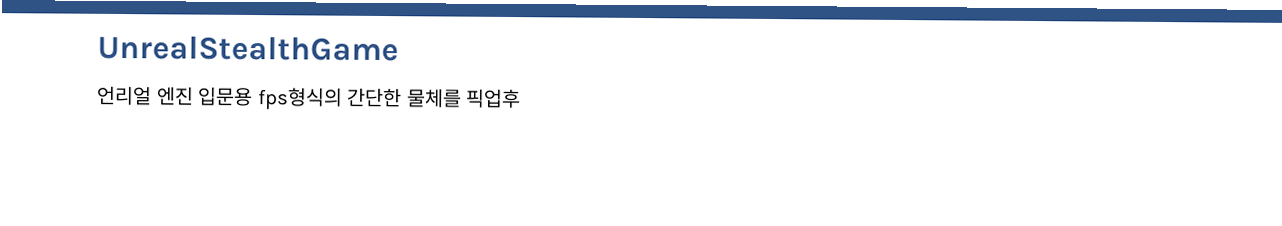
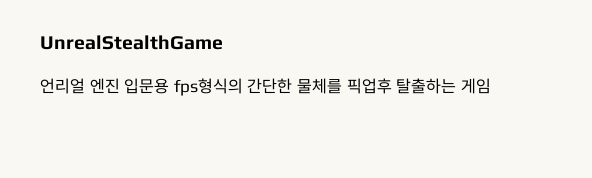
- 언리얼 엔진 입문용 fps형식의 간단한 물체를 픽업후
+ 언리얼 엔진 입문용 fps형식의 간단한 물체를 픽업후 탈출하는 게임

